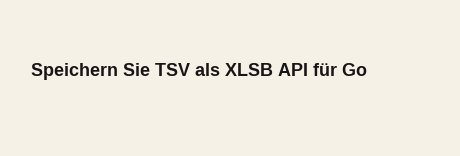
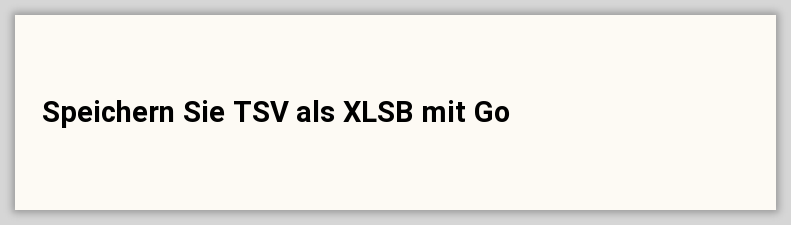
- Speichern Sie TSV als XLSB API für Go
+ Speichern Sie TSV als XLSB mit Go

